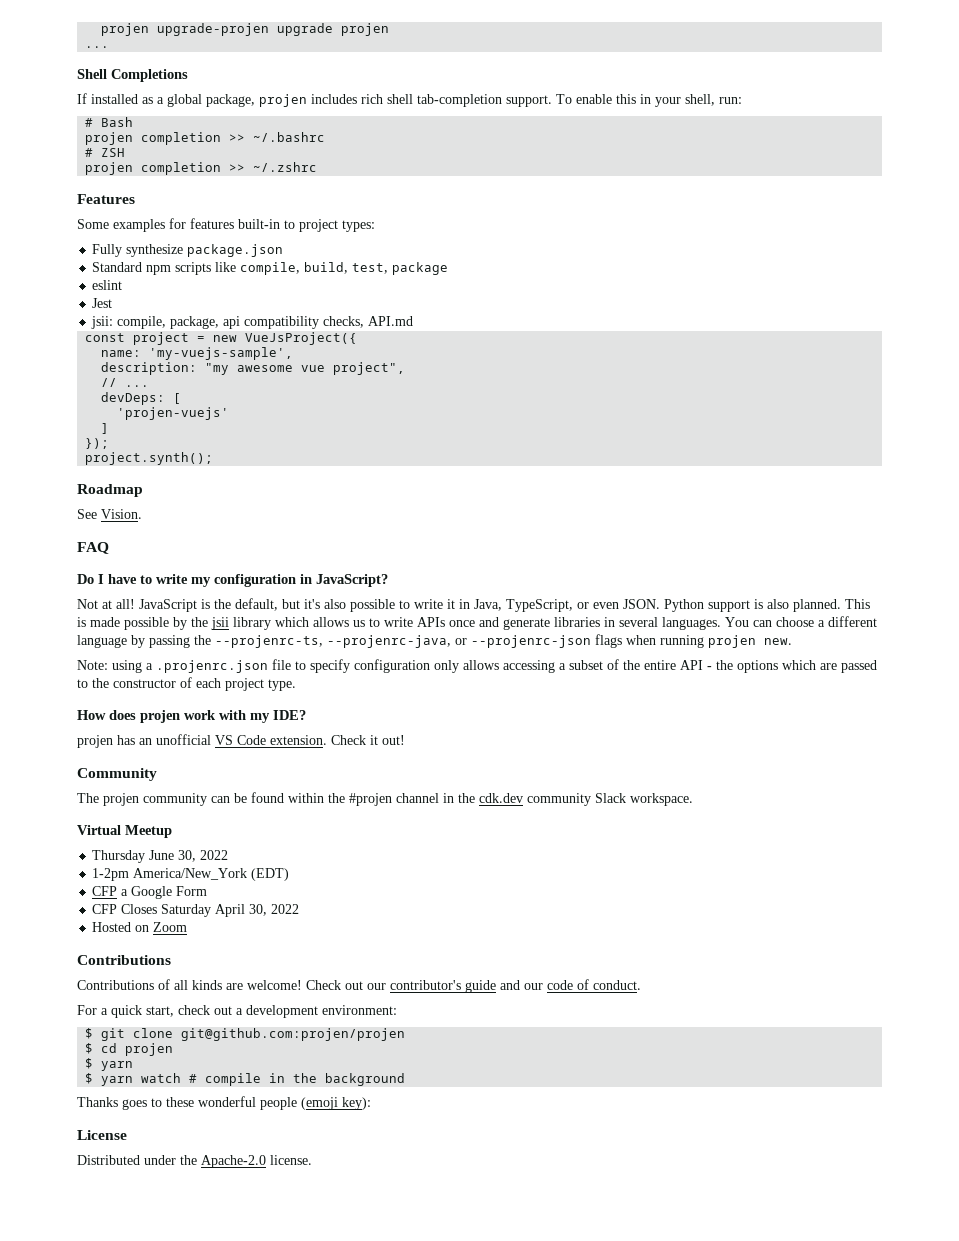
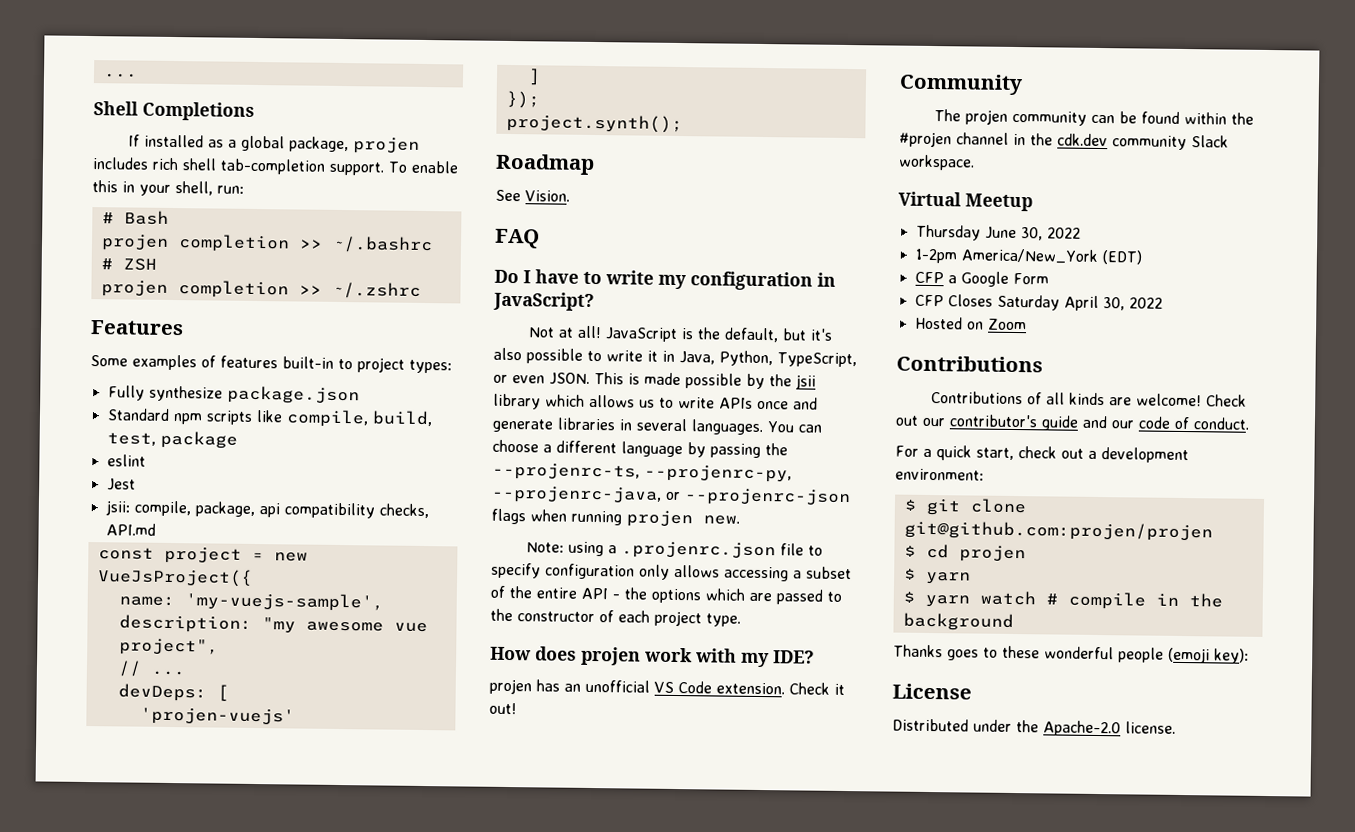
- projen upgrade-projen upgrade projen
- Some examples for features built-in to project types:
+ Some examples of features built-in to project types:
- JavaScript is the default, but it's also possible to write it in Java, TypeScript, or even JSON.
+ JavaScript is the default, but it's also possible to write it in Java, Python, TypeScript, or even JSON.
- Python support is also planned.
- You can choose a different language by passing the --projenrc-ts, --projenrc-java, or --projenrc-json flags when running projen new.
+ You can choose a different language by passing the --projenrc-ts, --projenrc-py, --projenrc-java, or --projenrc-json flags when running projen new.

